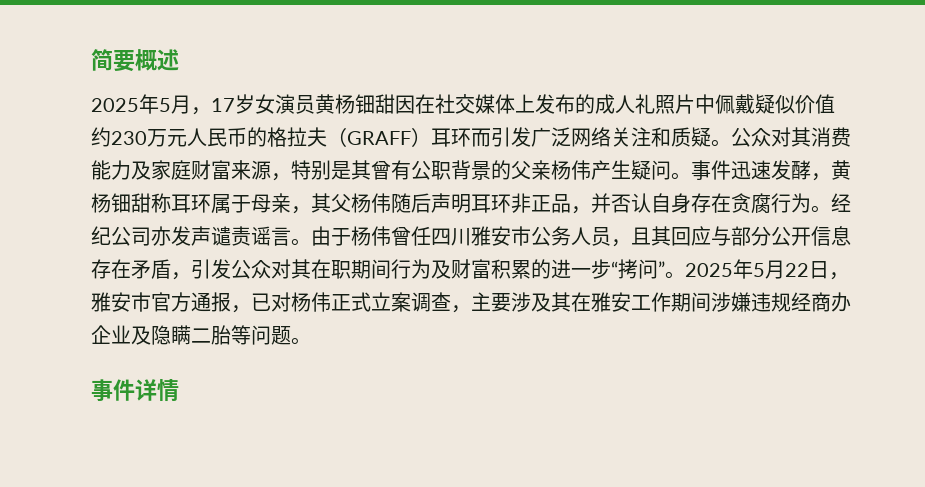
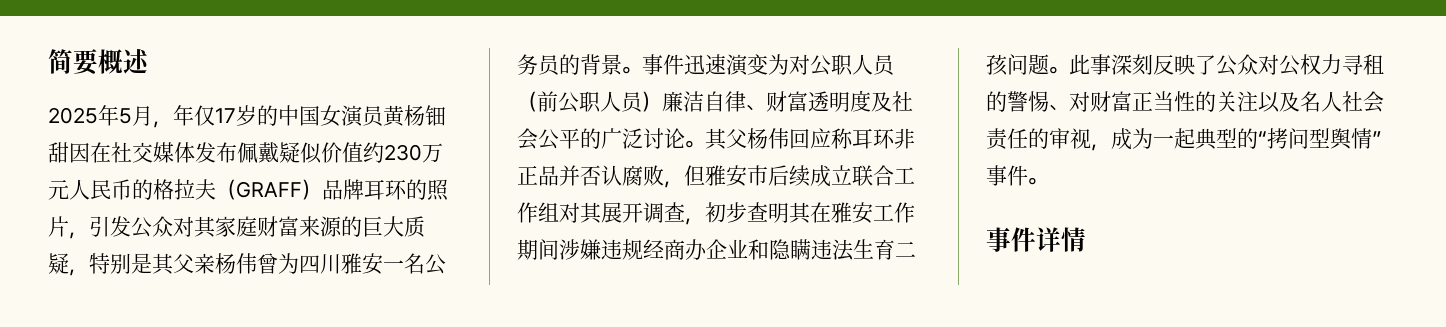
- 2025年5月，17岁女演员黄杨钿甜因在社交媒体上发布的成人礼照片中佩戴疑似价值约230万元人民币的格拉夫（GRAFF）耳环而引发广泛网络关注和质疑。公众对其消费能力及家庭财富来源，特别是其曾有公职背景的父亲杨伟产生疑问。事件迅速发酵，黄杨钿甜称耳环属于母亲，其父杨伟随后声明耳环非正品，并否认自身存在贪腐行为。经纪公司亦发声谴责谣言。由于杨伟曾任四川雅安市公务人员，且其回应与部分公开信息存在矛盾，引发公众对其在职期间行为及财富积累的进一步“拷问”。2025年5月22日，雅安市官方通报，已对杨伟正式立案调查，主要涉及其在雅安工作期间涉嫌违规经商办企业及隐瞒二胎等问题。
+ 2025年5月，年仅17岁的中国女演员黄杨钿甜因在社交媒体发布佩戴疑似价值约230万元人民币的格拉夫（GRAFF）品牌耳环的照片，引发公众对其家庭财富来源的巨大质疑，特别是其父亲杨伟曾为四川雅安一名公务员的背景。事件迅速演变为对公职人员（前公职人员）廉洁自律、财富透明度及社会公平的广泛讨论。其父杨伟回应称耳环非正品并否认腐败，但雅安市后续成立联合工作组对其展开调查，初步查明其在雅安工作期间涉嫌违规经商办企业和隐瞒违法生育二孩问题。此事深刻反映了公众对公权力寻租的警惕、对财富正当性的关注以及名人社会责任的审视，成为一起典型的“拷问型舆情”事件。

